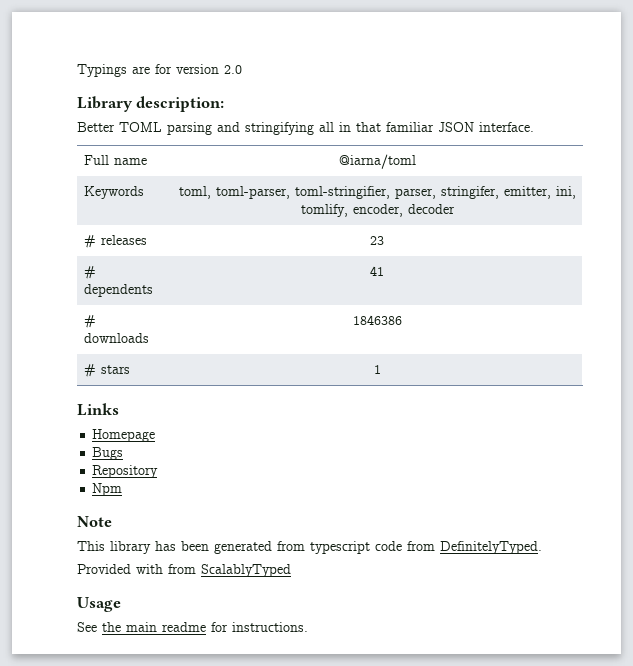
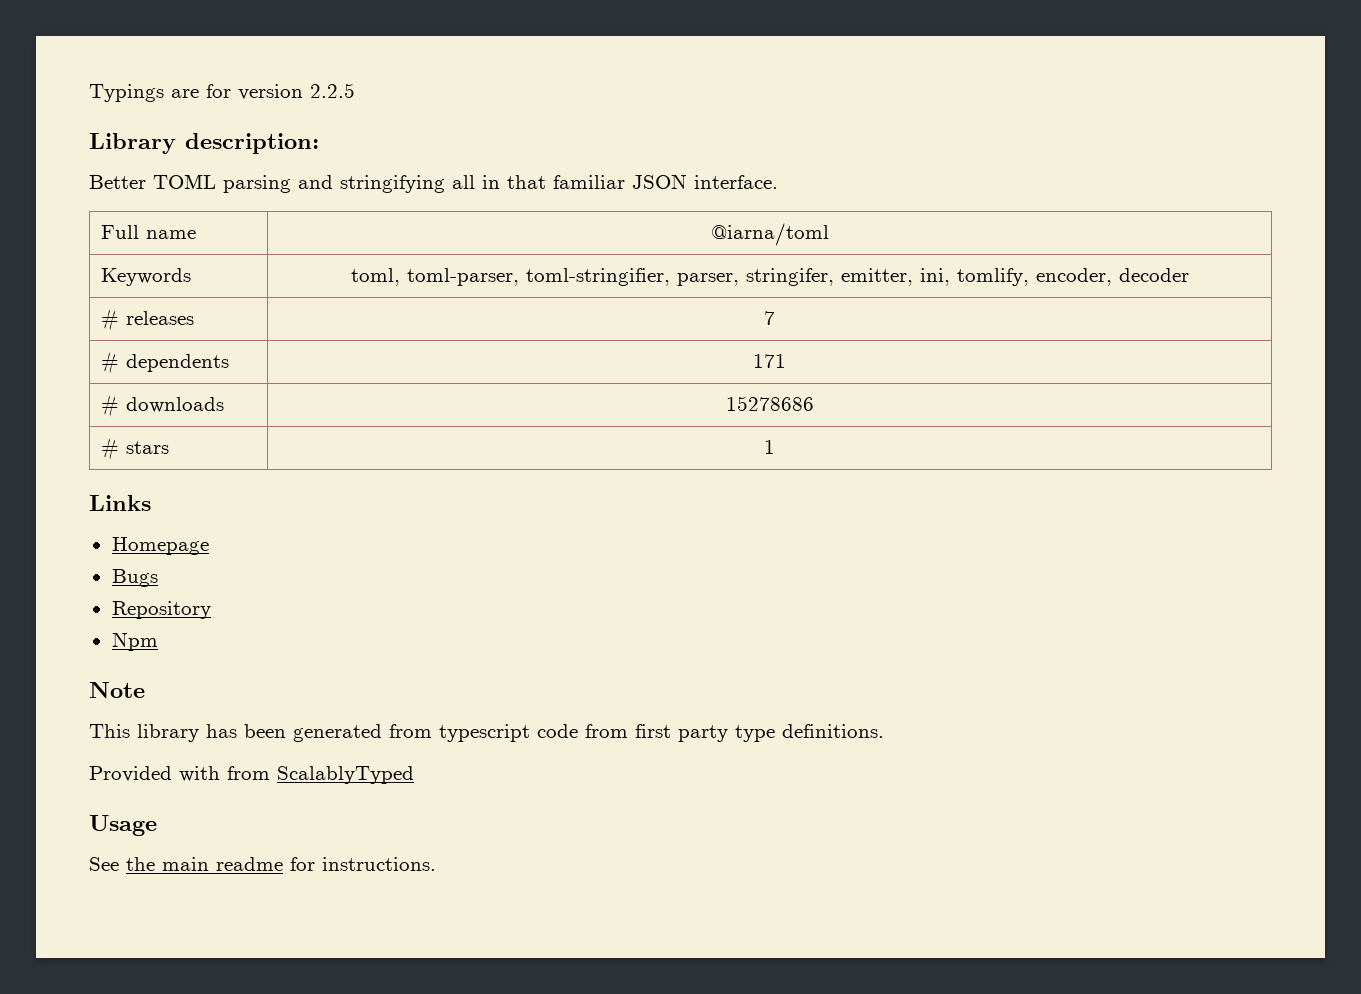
- Typings are for version 2.0
+ Typings are for version 2.2.5
- # releases | 23
+ # releases | 7
- # dependents | 41
+ # dependents | 171
- # downloads | 1846386
+ # downloads | 15278686
- This library has been generated from typescript code from DefinitelyTyped.
+ This library has been generated from typescript code from first party type definitions.

